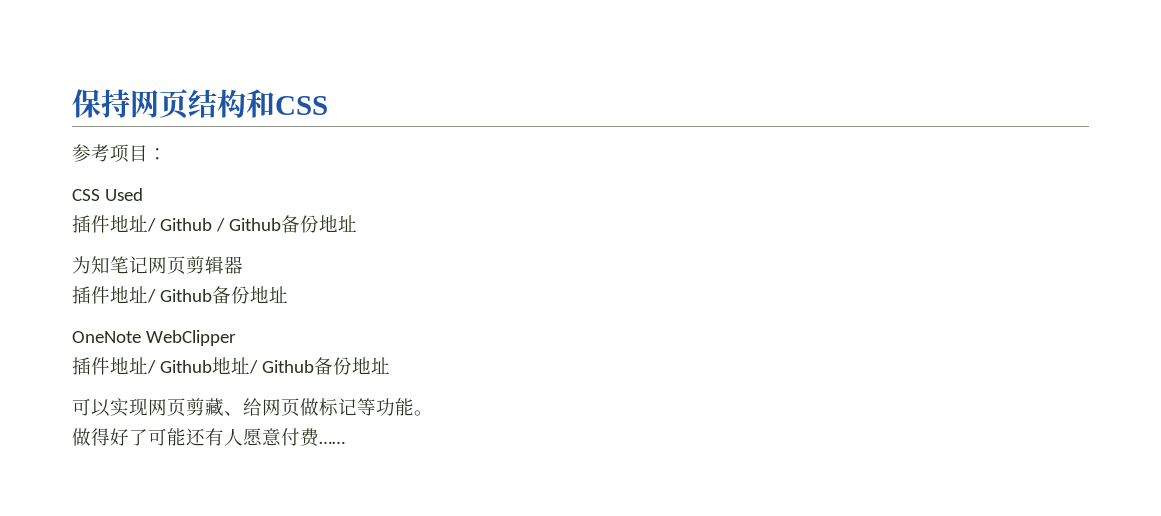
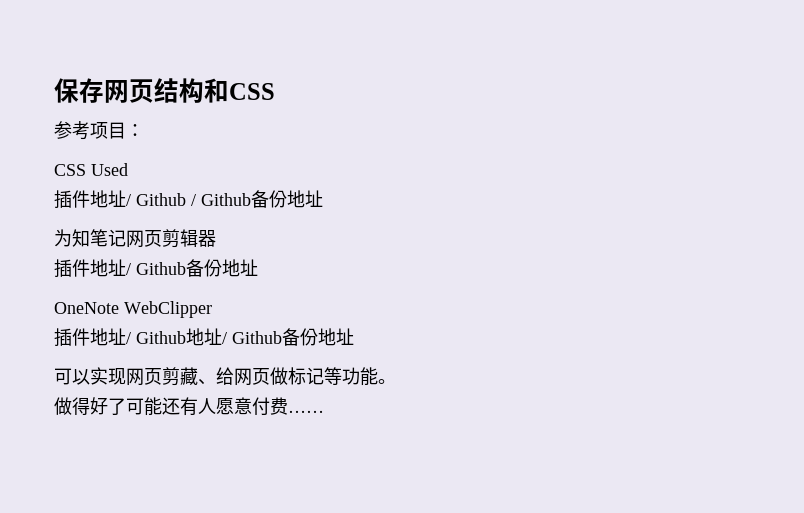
- 保持网页结构和CSS
+ 保存网页结构和CSS

